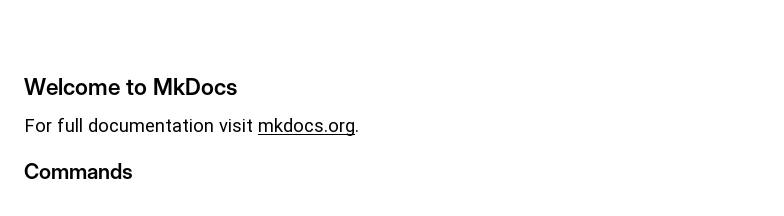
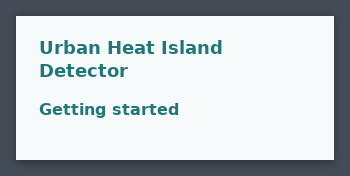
- Welcome to MkDocs
- For full documentation visit mkdocs.org.
- Commands
+ Urban Heat Island Detector
+ Getting started

